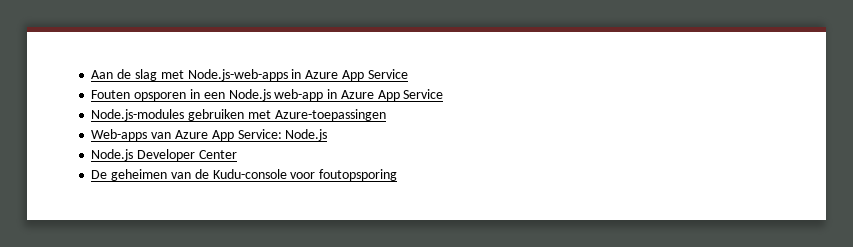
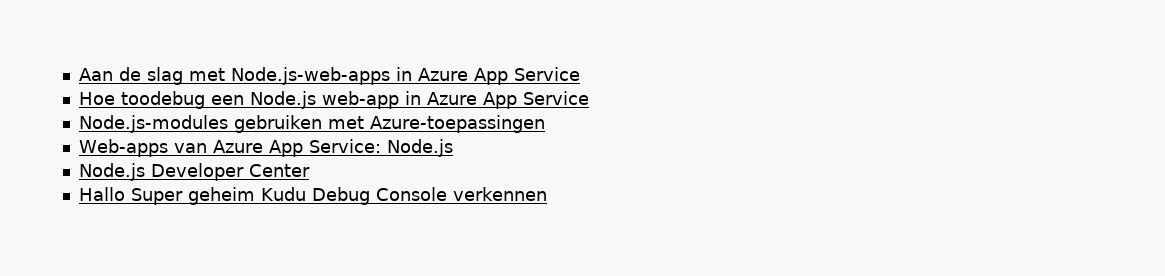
- Fouten opsporen in een Node.js web-app in Azure App Service
+ Hoe toodebug een Node.js web-app in Azure App Service
- De geheimen van de Kudu-console voor foutopsporing
+ Hallo Super geheim Kudu Debug Console verkennen

